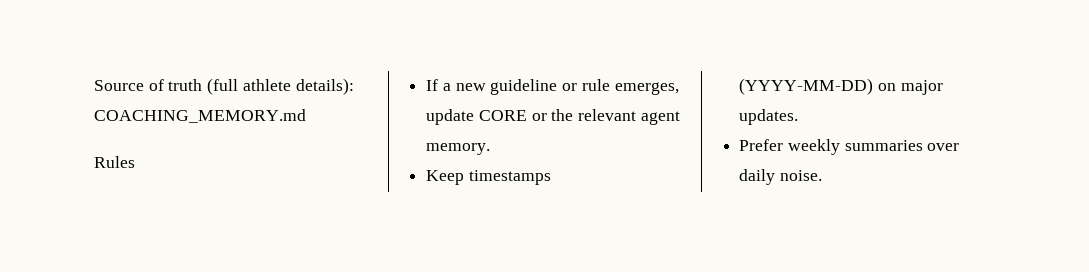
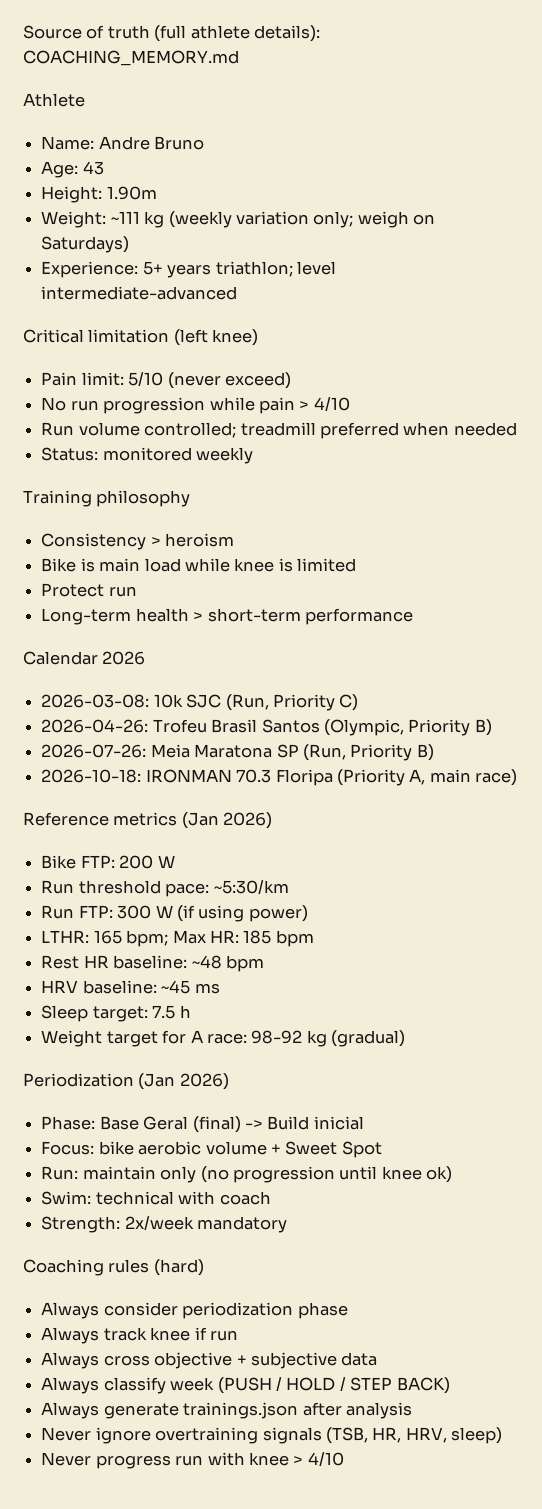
- Rules
- If a new guideline or rule emerges, update CORE or the relevant agent memory.
- Keep timestamps (YYYY-MM-DD) on major updates.
- Prefer weekly summaries over daily noise.
+ Athlete
+ Name: Andre Bruno
+ Age: 43
+ Height: 1.90m
+ Weight: ~111 kg (weekly variation only; weigh on Saturdays)
+ Experience: 5+ years triathlon; level intermediate-advanced
+ Critical limitation (left knee)
+ Pain limit: 5/10 (never exceed)
+ No run progression while pain > 4/10
+ Run volume controlled; treadmill preferred when needed
+ Status: monitored weekly
+ Training philosophy
+ Consistency > heroism
+ Bike is main load while knee is limited
+ Protect run
+ Long-term health > short-term performance
+ Calendar 2026
+ 2026-03-08: 10k SJC (Run, Priority C)
+ 2026-04-26: Trofeu Brasil Santos (Olympic, Priority B)
+ 2026-07-26: Meia Maratona SP (Run, Priority B)
+ 2026-10-18: IRONMAN 70.3 Floripa (Priority A, main race)
+ Reference metrics (Jan 2026)
+ Bike FTP: 200 W
+ Run threshold pace: ~5:30/km
+ Run FTP: 300 W (if using power)
+ LTHR: 165 bpm; Max HR: 185 bpm
+ Rest HR baseline: ~48 bpm
+ HRV baseline: ~45 ms
+ Sleep target: 7.5 h
+ Weight target for A race: 98-92 kg (gradual)
+ Periodization (Jan 2026)
+ Phase: Base Geral (final) -> Build inicial
+ Focus: bike aerobic volume + Sweet Spot
+ Run: maintain only (no progression until knee ok)
+ Swim: technical with coach
+ Strength: 2x/week mandatory
+ Coaching rules (hard)
+ Always consider periodization phase
+ Always track knee if run
+ Always cross objective + subjective data
+ Always classify week (PUSH / HOLD / STEP BACK)
+ Always generate trainings.json after analysis
+ Never ignore overtraining signals (TSB, HR, HRV, sleep)
+ Never progress run with knee > 4/10

